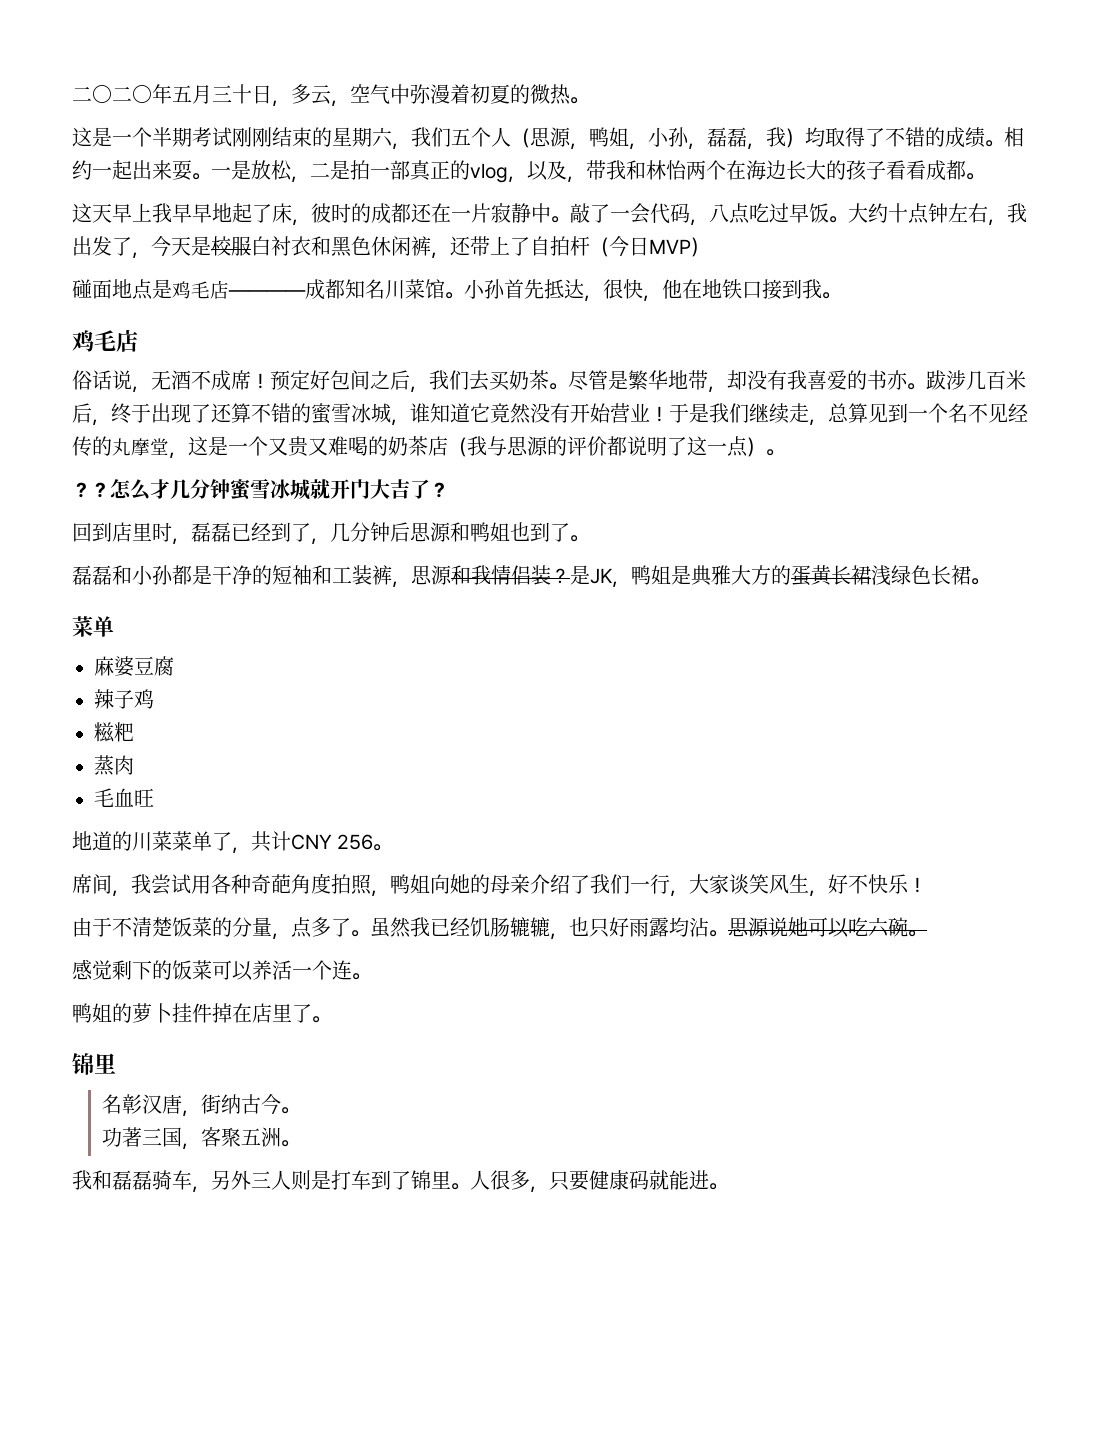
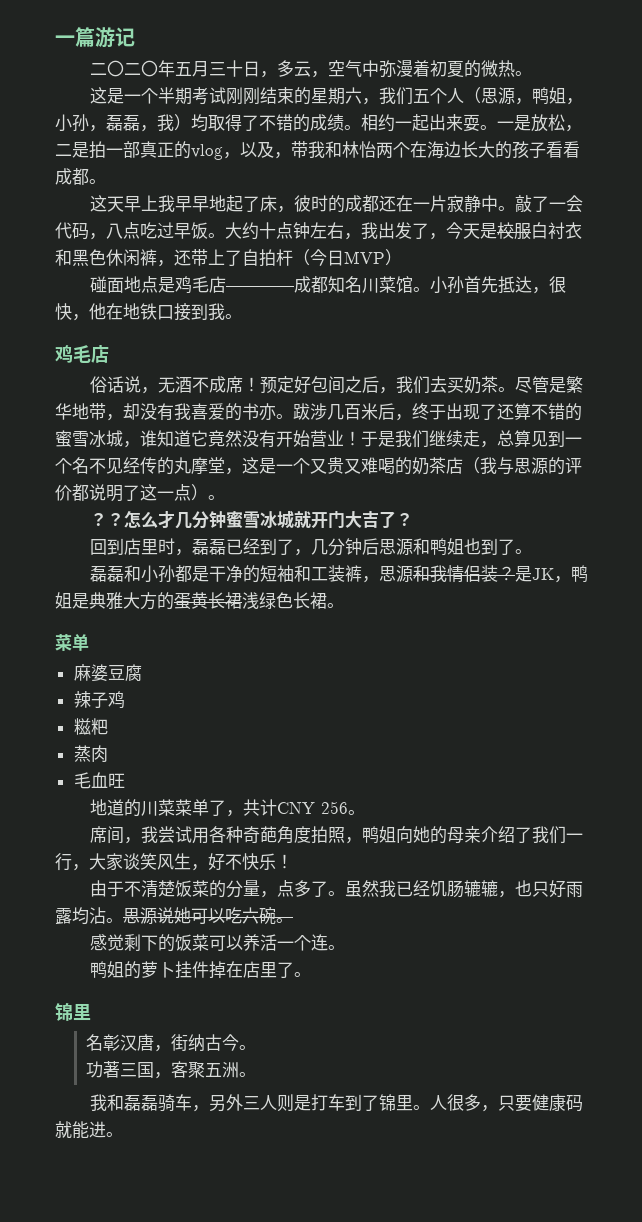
+ 一篇游记

